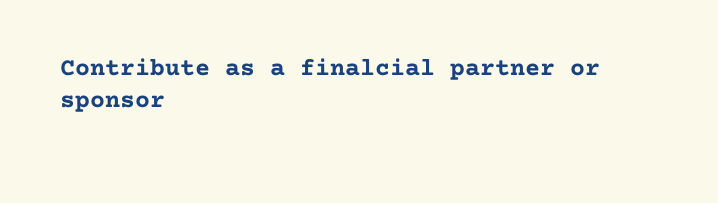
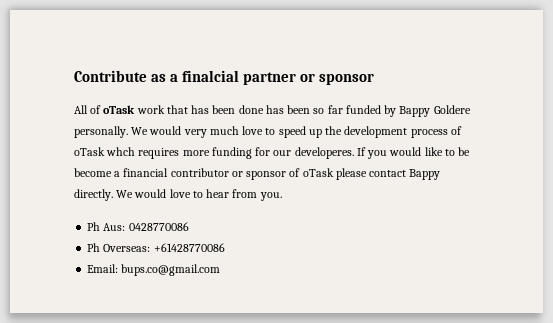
+ All of oTask work that has been done has been so far funded by Bappy Goldere personally. We would very much love to speed up the development process of oTask whch requires more funding for our developeres. If you would like to be become a financial contributor or sponsor of oTask please contact Bappy directly. We would love to hear from you.
+ Ph Aus: 0428770086
+ Ph Overseas: +61428770086
+ Email: bups.co@gmail.com

